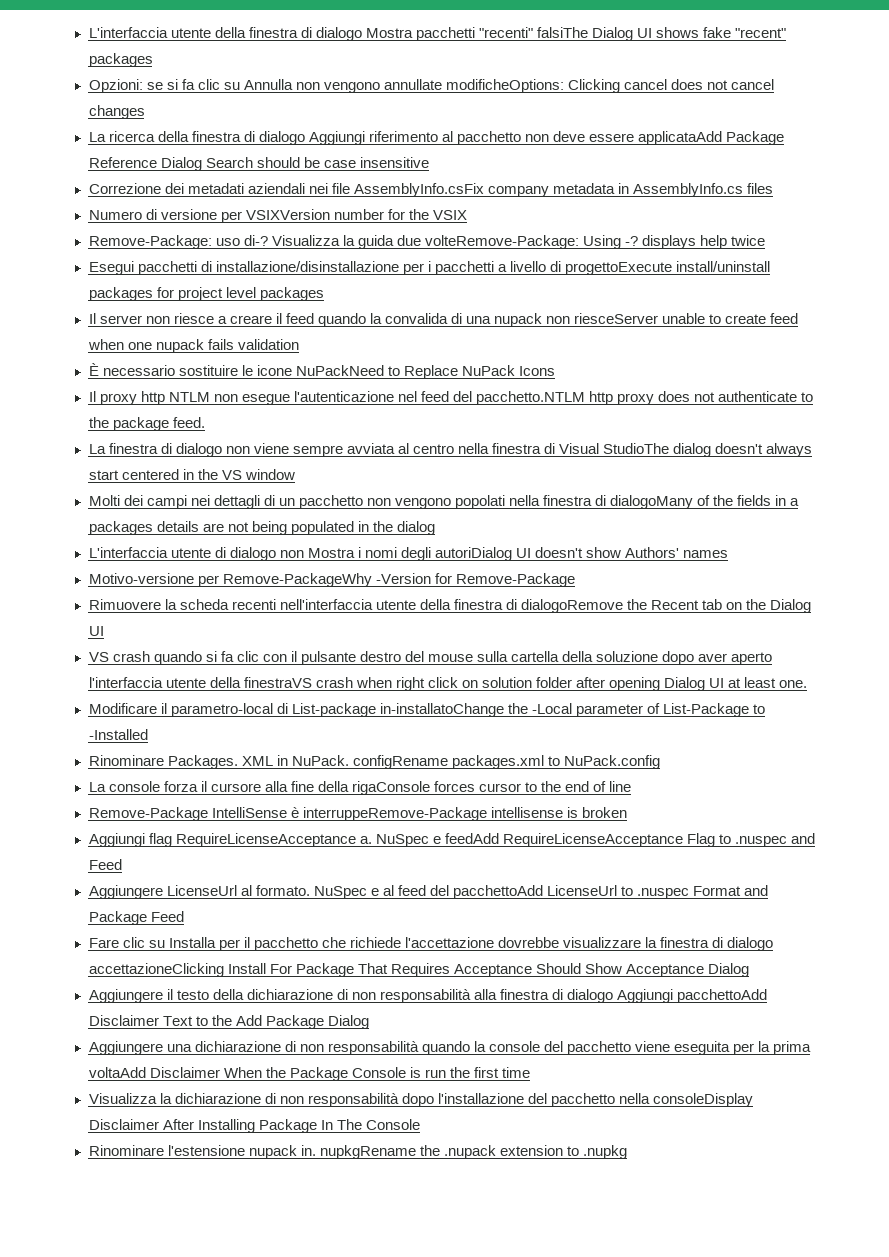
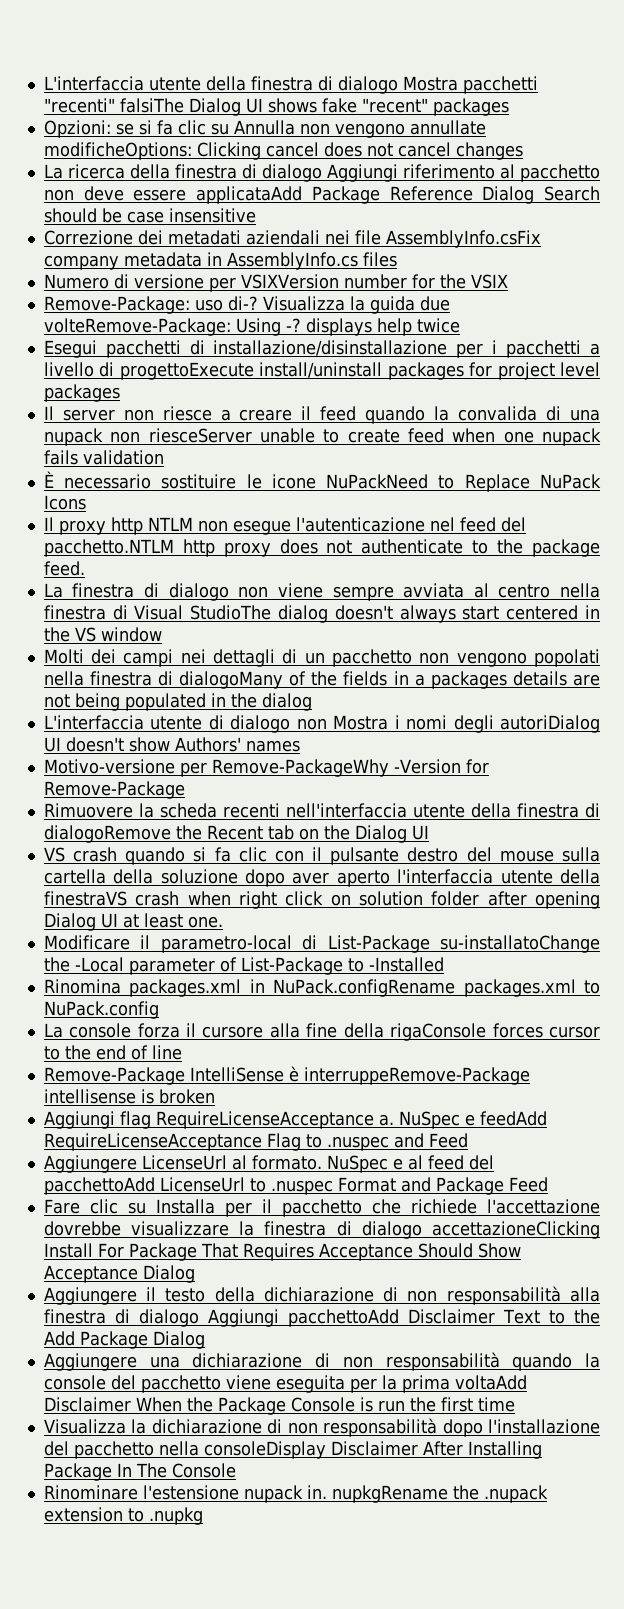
- Modificare il parametro-local di List-package in-installatoChange the -Local parameter of List-Package to -Installed
+ Modificare il parametro-local di List-Package su-installatoChange the -Local parameter of List-Package to -Installed
- Rinominare Packages. XML in NuPack. configRename packages.xml to NuPack.config
+ Rinomina packages.xml in NuPack.configRename packages.xml to NuPack.config

